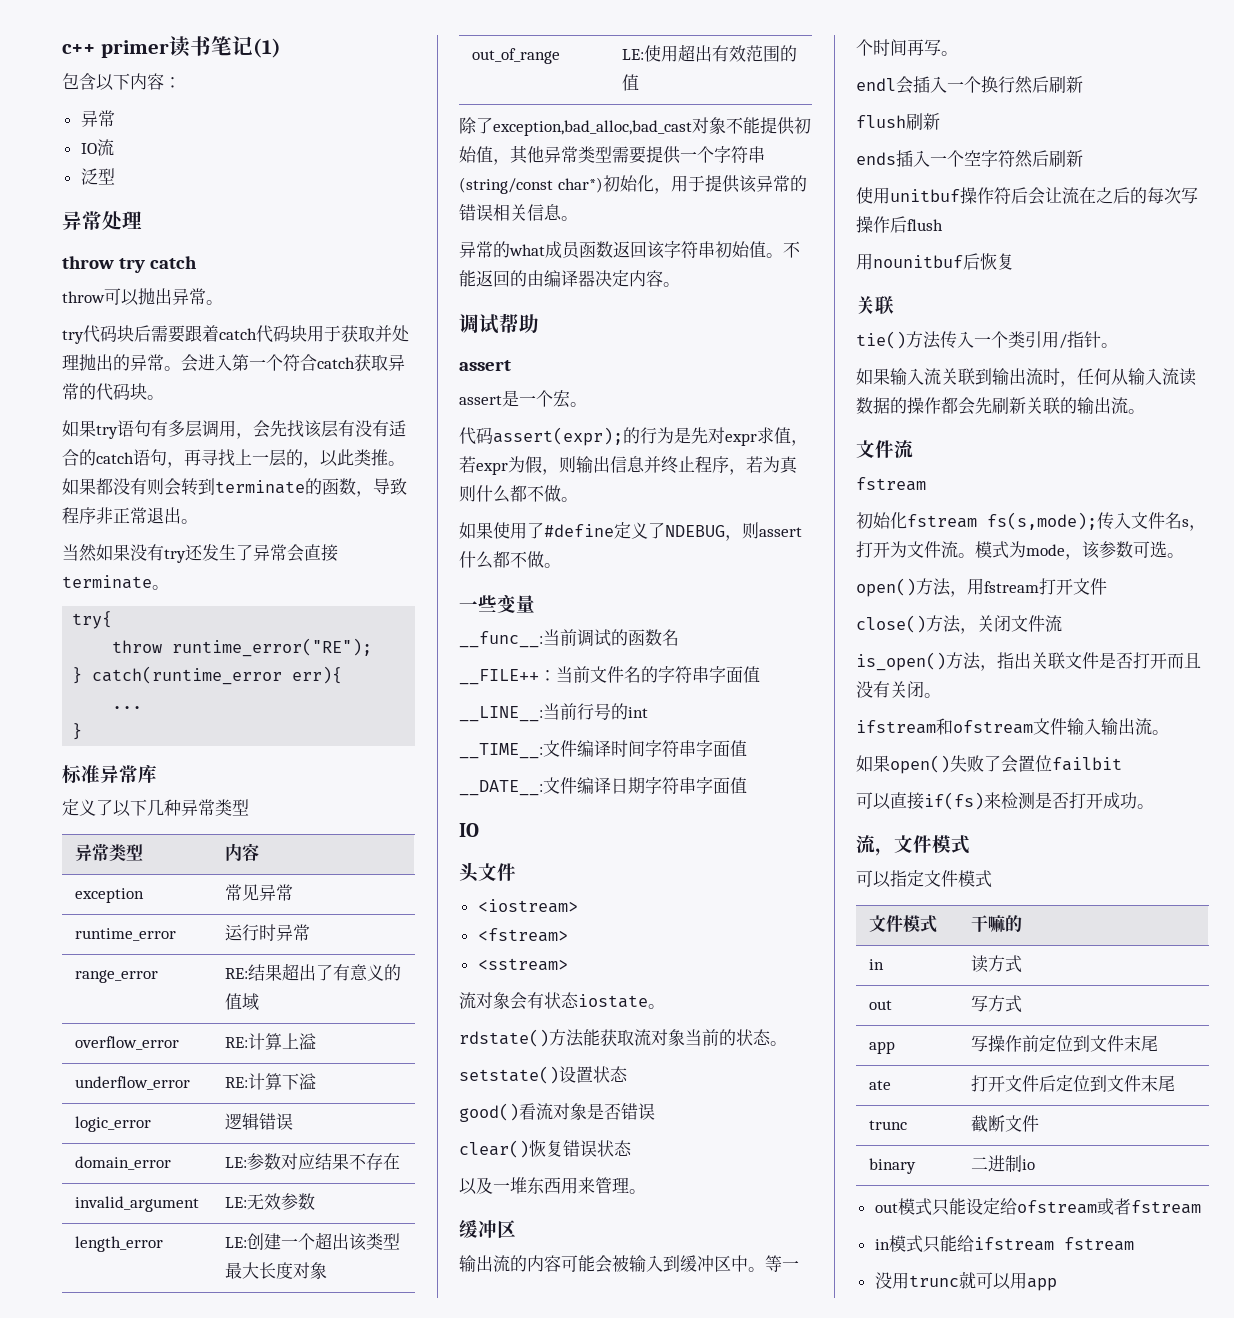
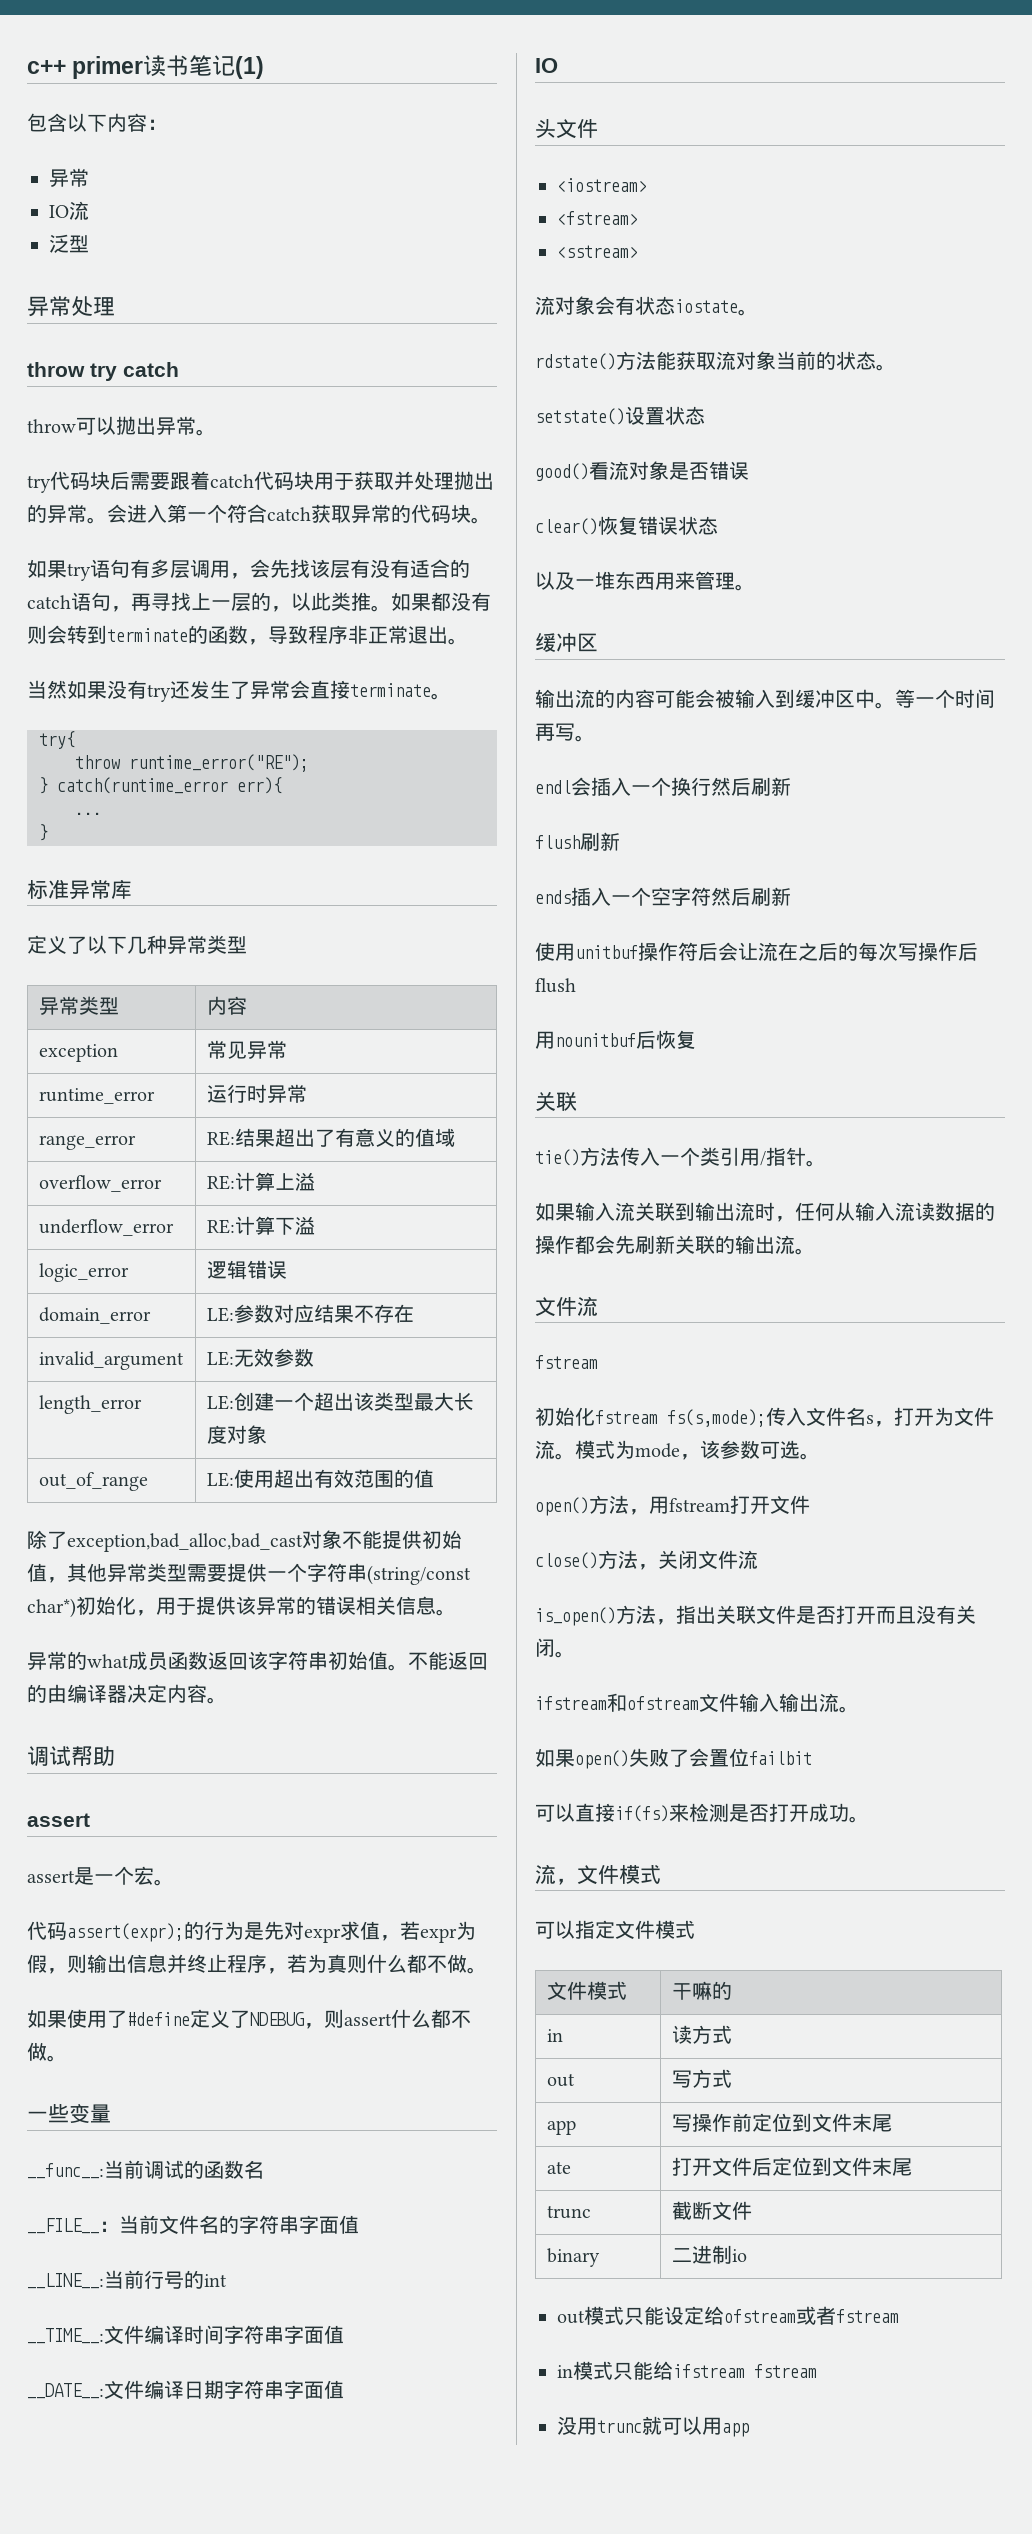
- __FILE++：当前文件名的字符串字面值
+ __FILE__：当前文件名的字符串字面值

